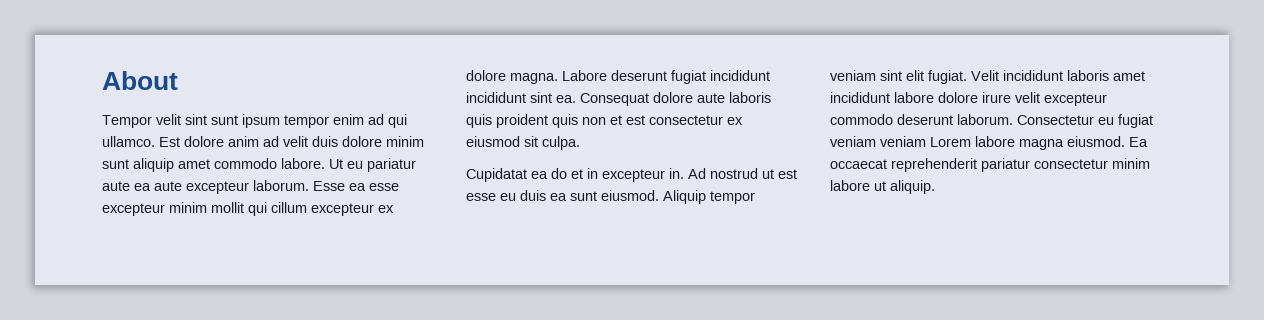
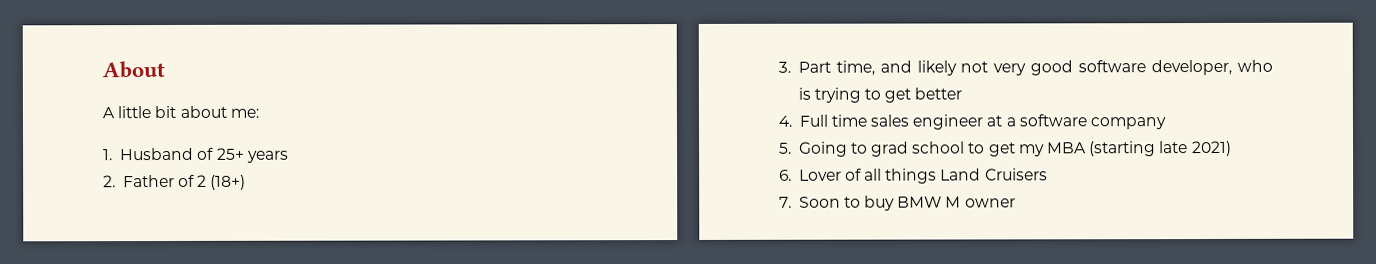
- Tempor velit sint sunt ipsum tempor enim ad qui ullamco. Est dolore anim ad velit duis dolore minim sunt aliquip amet commodo labore. Ut eu pariatur aute ea aute excepteur laborum. Esse ea esse excepteur minim mollit qui cillum excepteur ex dolore magna. Labore deserunt fugiat incididunt incididunt sint ea. Consequat dolore aute laboris quis proident quis non et est consectetur ex eiusmod sit culpa.
- Cupidatat ea do et in excepteur in. Ad nostrud ut est esse eu duis ea sunt eiusmod. Aliquip tempor veniam sint elit fugiat. Velit incididunt laboris amet incididunt labore dolore irure velit excepteur commodo deserunt laborum. Consectetur eu fugiat veniam veniam Lorem labore magna eiusmod. Ea occaecat reprehenderit pariatur consectetur minim labore ut aliquip.
+ A little bit about me:
+ 1. Husband of 25+ years
+ 2. Father of 2 (18+)
+ 3. Part time, and likely not very good software developer, who is trying to get better
+ 4. Full time sales engineer at a software company
+ 5. Going to grad school to get my MBA (starting late 2021)
+ 6. Lover of all things Land Cruisers
+ 7. Soon to buy BMW M owner

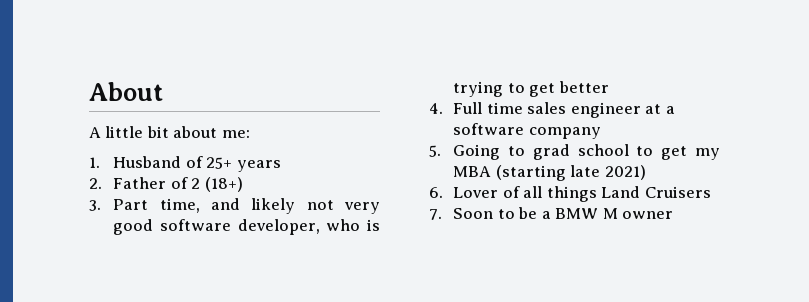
- 7. Soon to buy BMW M owner
+ 7. Soon to be a BMW M owner

